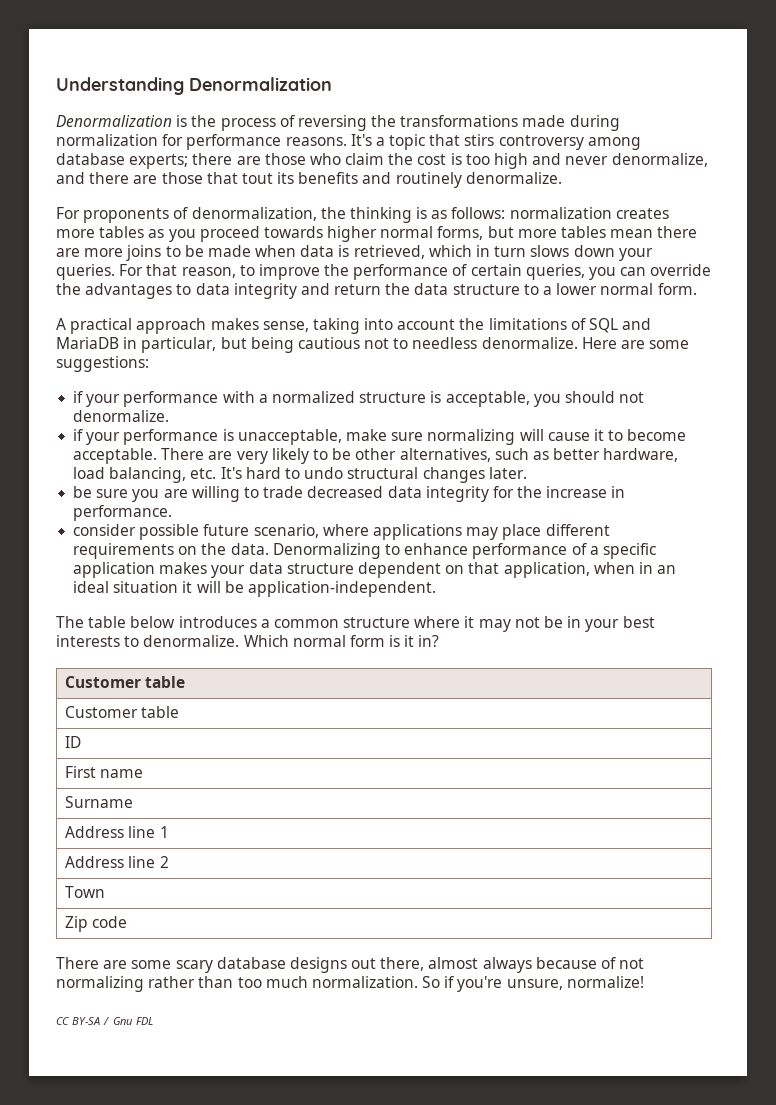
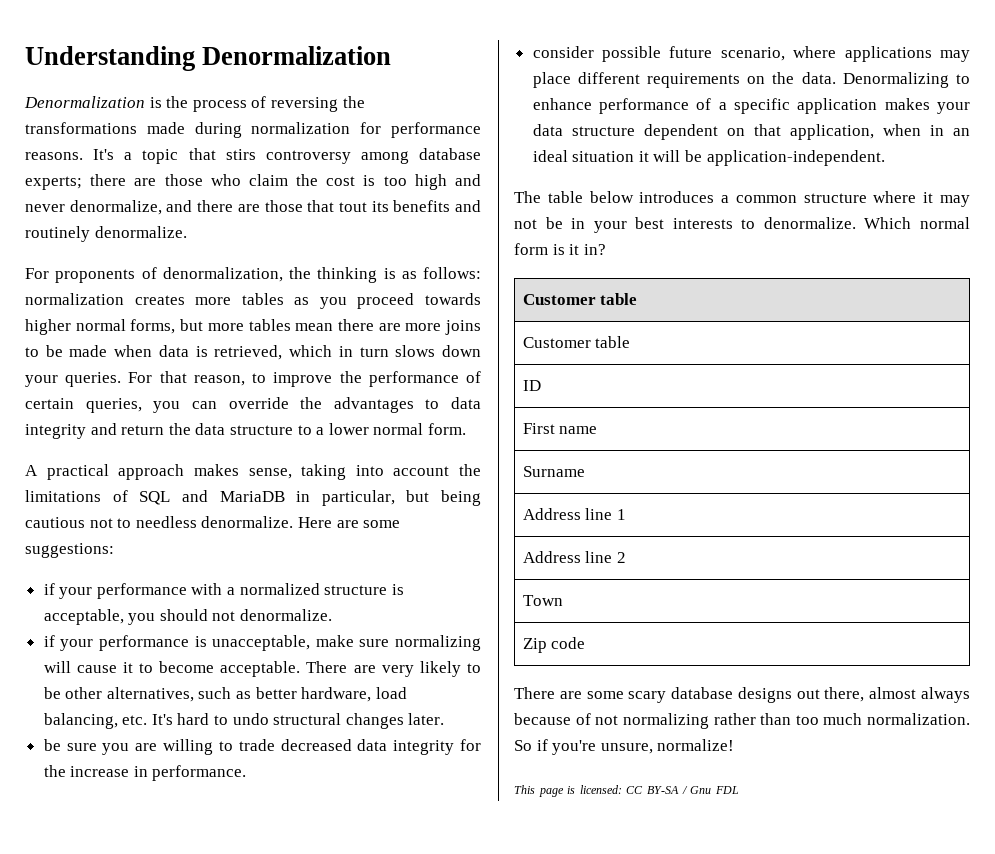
- CC BY-SA / Gnu FDL
+ This page is licensed: CC BY-SA / Gnu FDL

